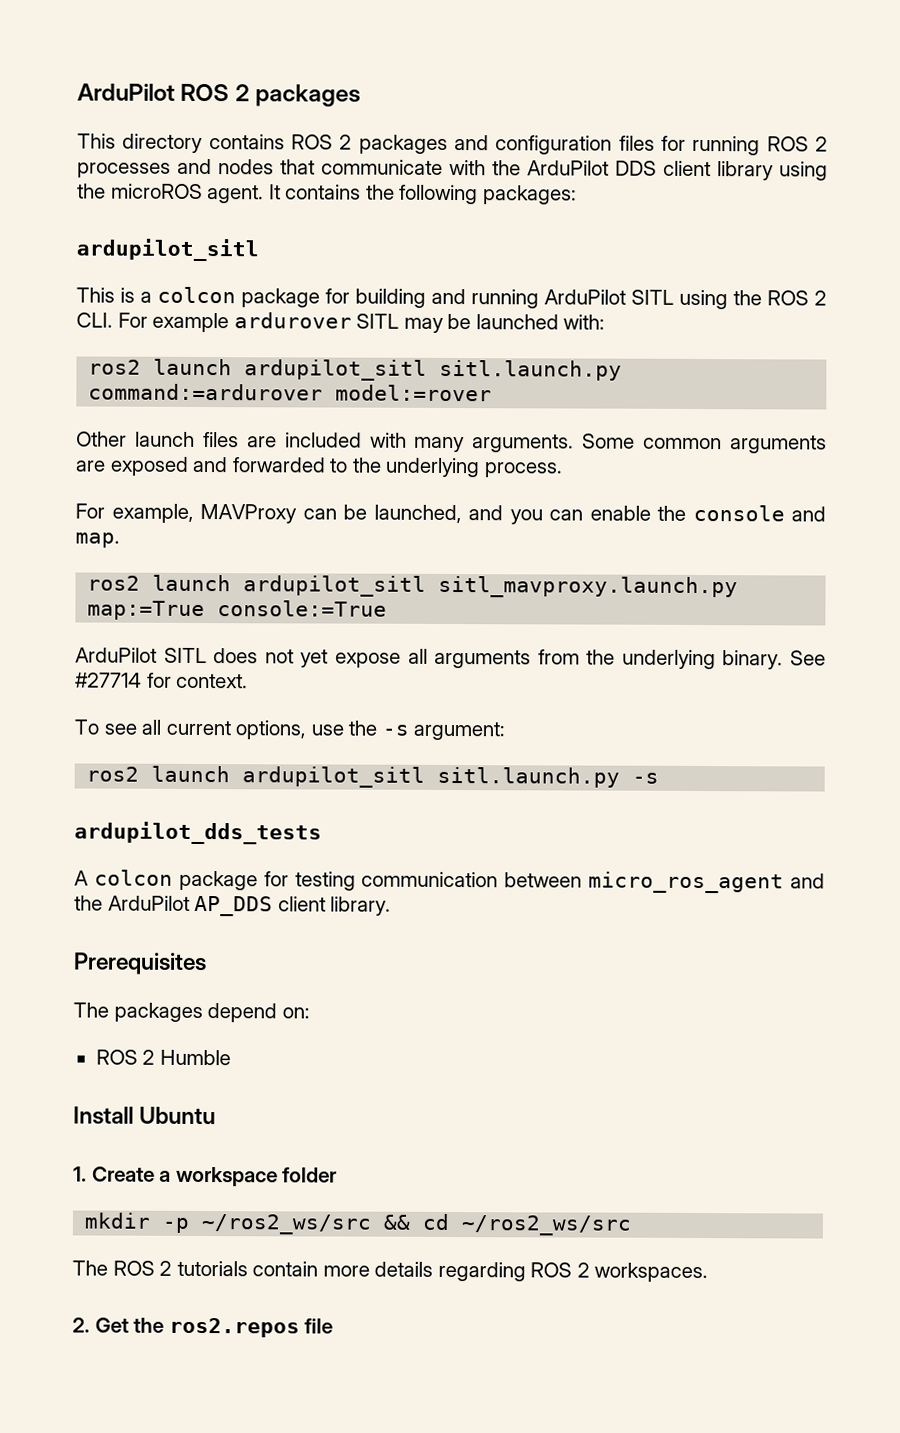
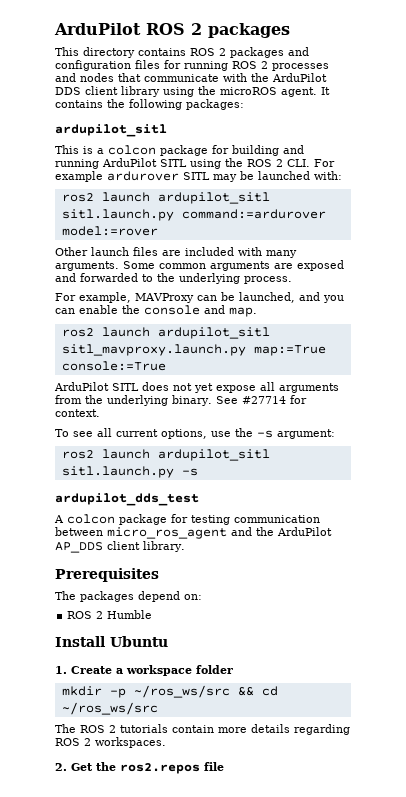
- ardupilot_dds_tests
+ ardupilot_dds_test
- mkdir -p ~/ros2_ws/src && cd ~/ros2_ws/src
+ mkdir -p ~/ros_ws/src && cd ~/ros_ws/src

